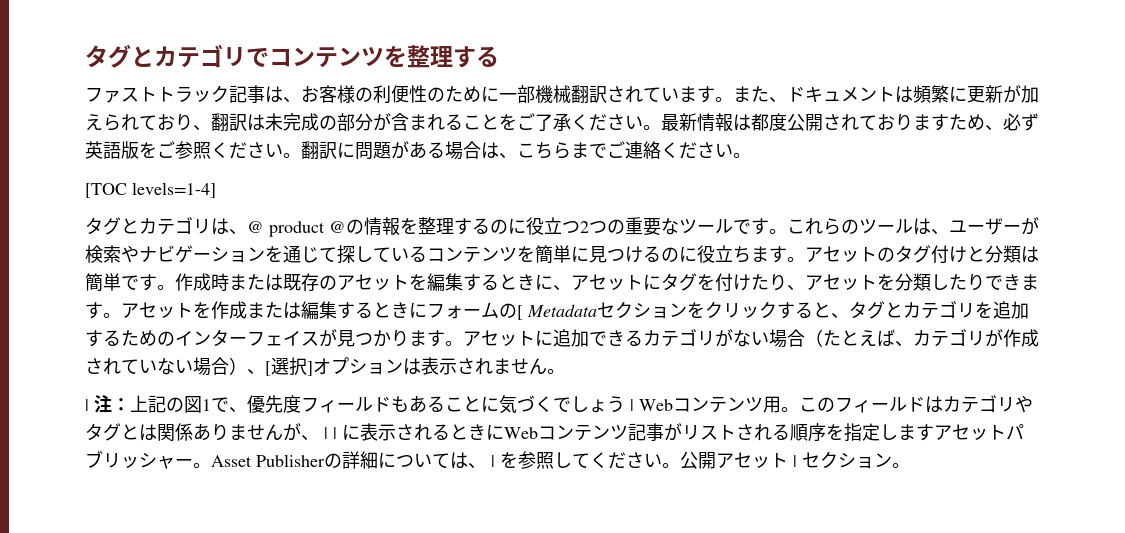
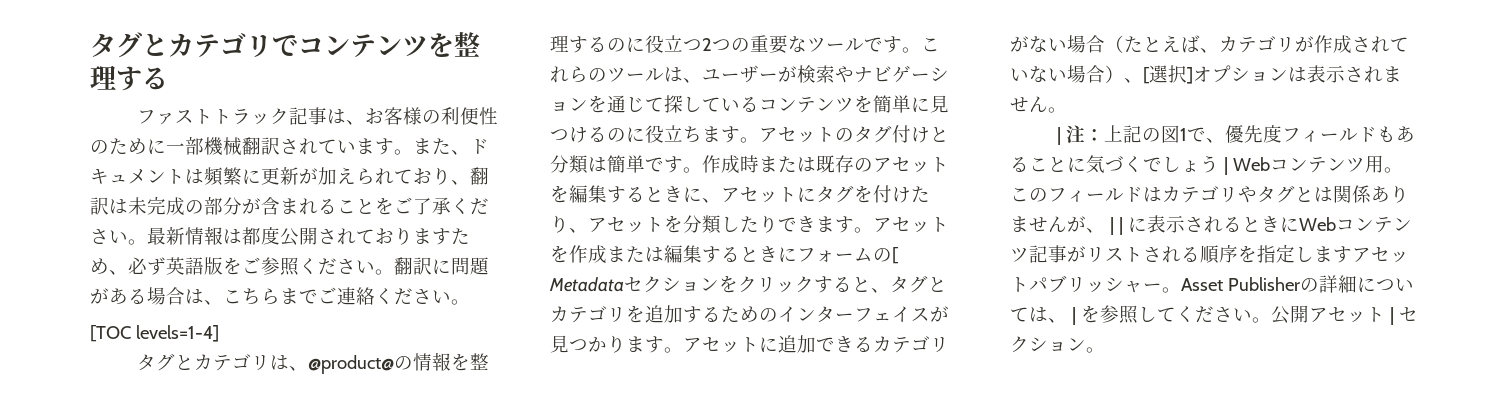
- タグとカテゴリは、@ product @の情報を整理するのに役立つ2つの重要なツールです。
+ タグとカテゴリは、@product@の情報を整理するのに役立つ2つの重要なツールです。

